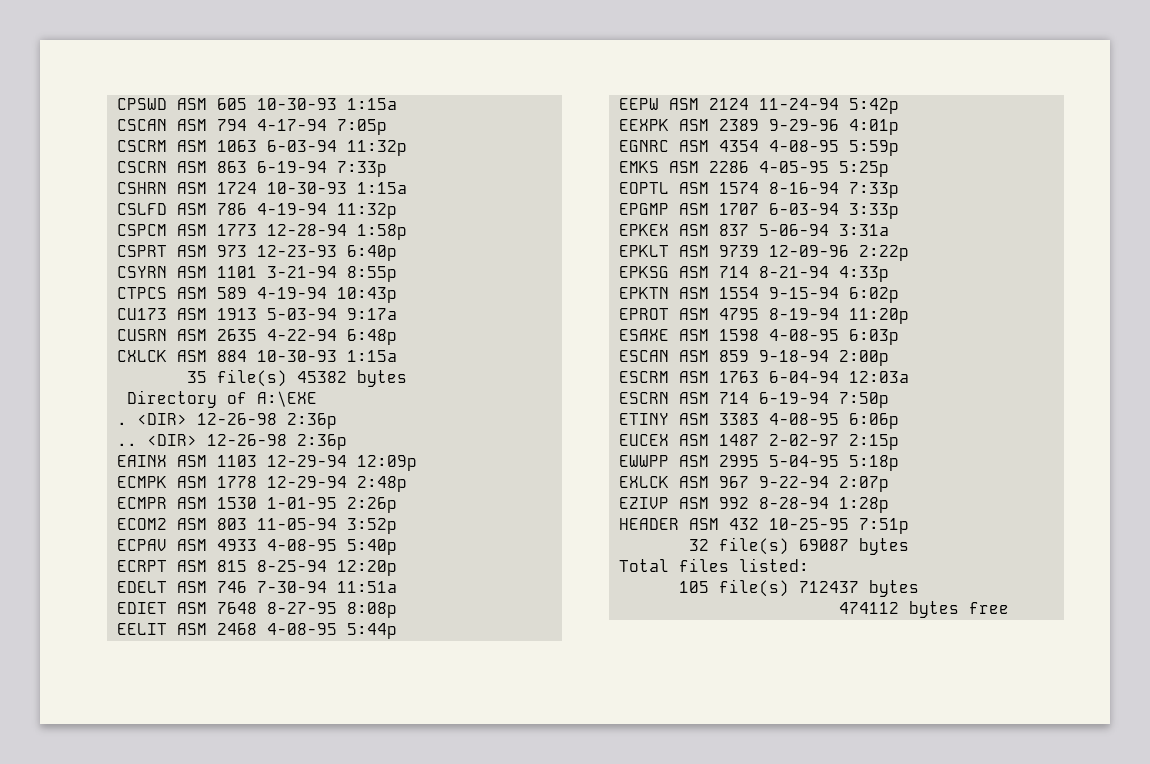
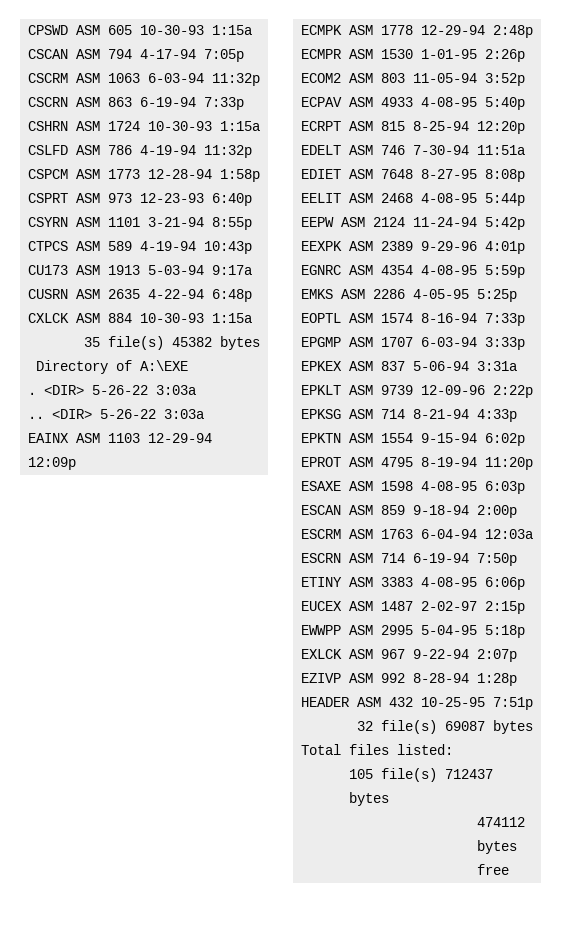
- . <DIR> 12-26-98 2:36p
+ . <DIR> 5-26-22 3:03a
- .. <DIR> 12-26-98 2:36p
+ .. <DIR> 5-26-22 3:03a

